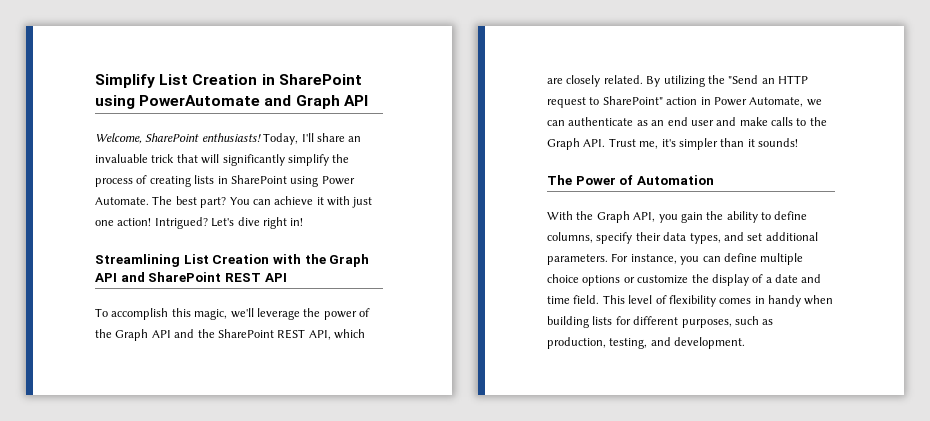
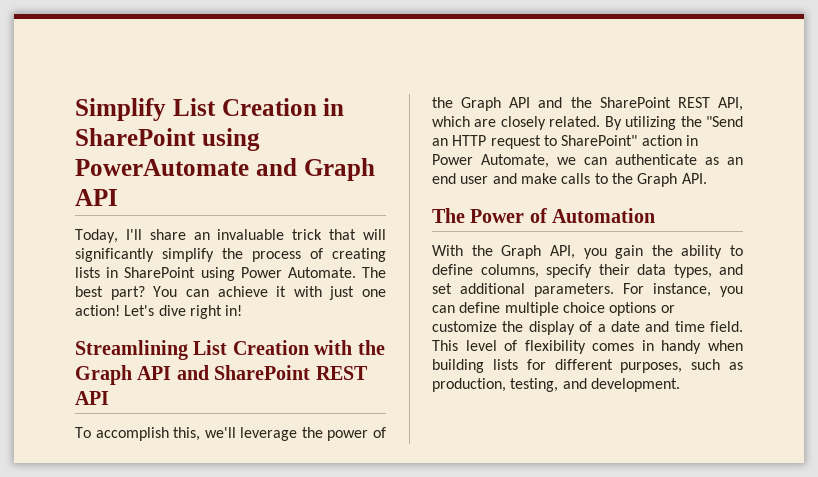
- Welcome, SharePoint enthusiasts!
- Intrigued?
- To accomplish this magic, we'll leverage the power of the Graph API and the SharePoint REST API, which are closely related.
+ To accomplish this, we'll leverage the power of the Graph API and the SharePoint REST API, which are closely related.
- By utilizing the "Send an HTTP request to SharePoint" action in Power Automate, we can authenticate as an end user and make calls to the Graph API. Trust me, it's simpler than it sounds!
+ By utilizing the "Send an HTTP request to SharePoint" action in Power Automate, we can authenticate as an end user and make calls to the Graph API.

